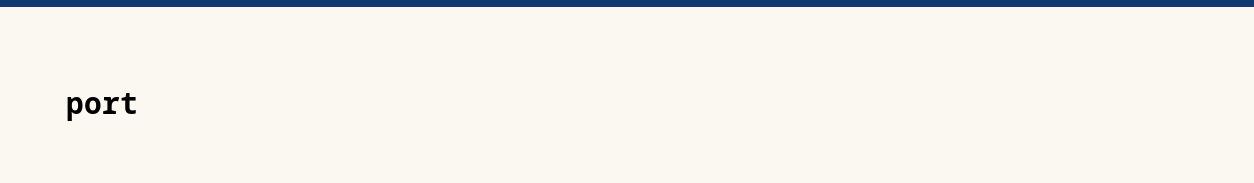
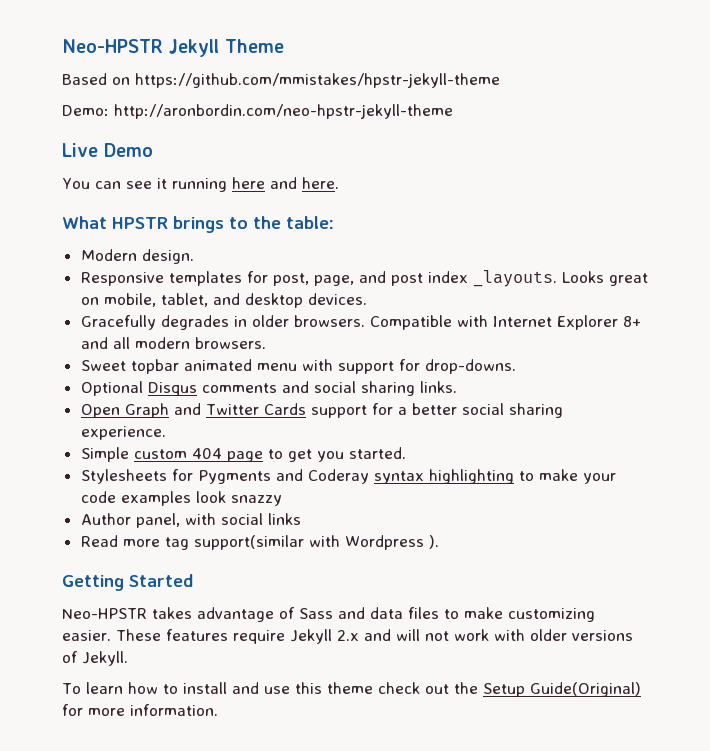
- port
+ Neo-HPSTR Jekyll Theme
+ Based on https://github.com/mmistakes/hpstr-jekyll-theme
+ Demo: http://aronbordin.com/neo-hpstr-jekyll-theme
+ Live Demo
+ You can see it running here and here.
+ What HPSTR brings to the table:
+ Modern design.
+ Responsive templates for post, page, and post index _layouts. Looks great on mobile, tablet, and desktop devices.
+ Gracefully degrades in older browsers. Compatible with Internet Explorer 8+ and all modern browsers.
+ Sweet topbar animated menu with support for drop-downs.
+ Optional Disqus comments and social sharing links.
+ Open Graph and Twitter Cards support for a better social sharing experience.
+ Simple custom 404 page to get you started.
+ Stylesheets for Pygments and Coderay syntax highlighting to make your code examples look snazzy
+ Author panel, with social links
+ Read more tag support(similar with Wordpress ).
+ Getting Started
+ Neo-HPSTR takes advantage of Sass and data files to make customizing easier. These features require Jekyll 2.x and will not work with older versions of Jekyll.
+ To learn how to install and use this theme check out the Setup Guide(Original) for more information.

